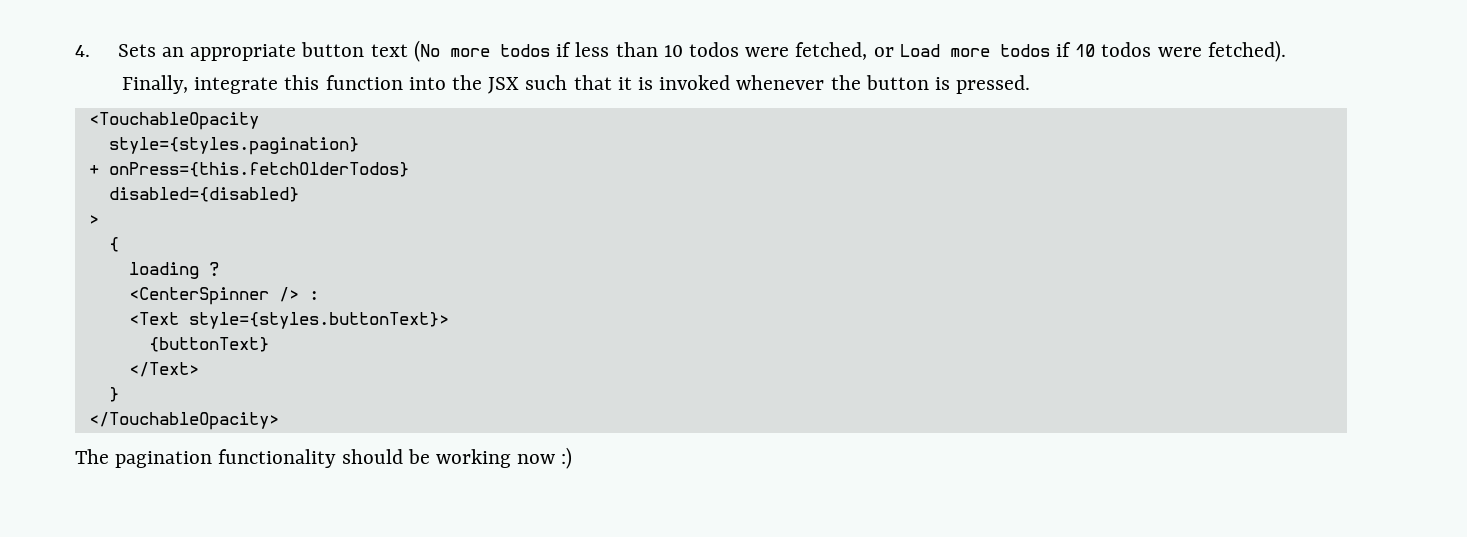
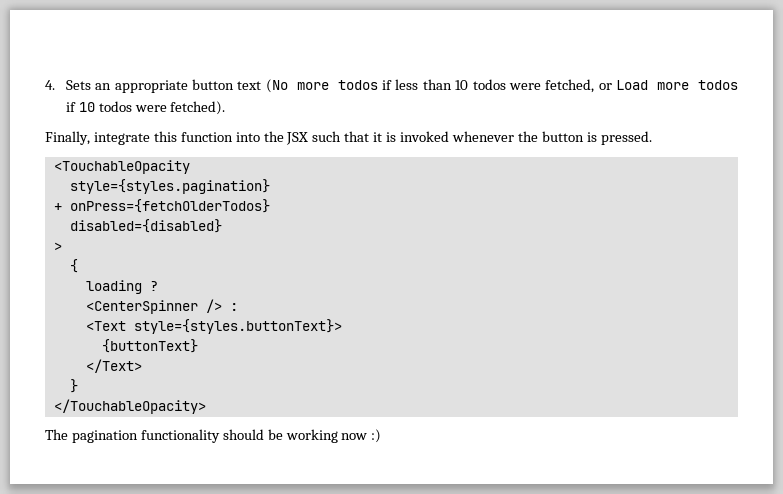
- + onPress={this.fetchOlderTodos}
+ + onPress={fetchOlderTodos}

